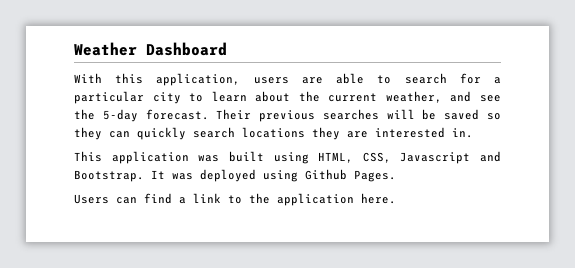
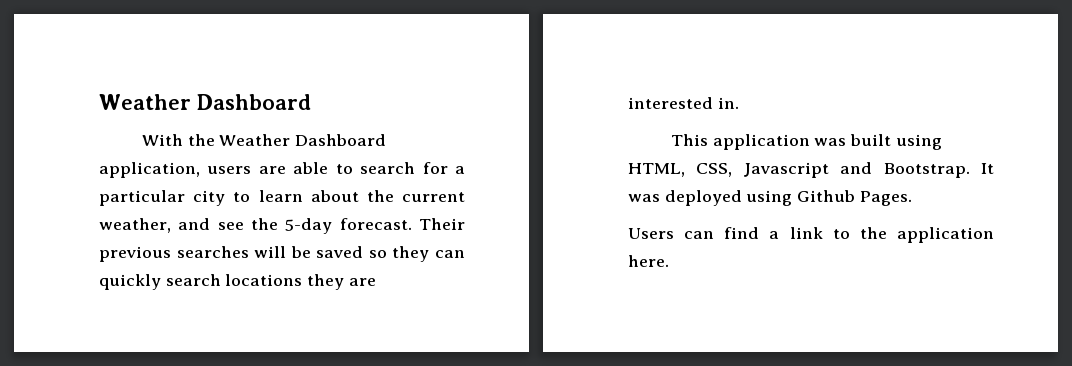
- With this application, users are able to search for a particular city to learn about the current weather, and see the 5-day forecast.
+ With the Weather Dashboard application, users are able to search for a particular city to learn about the current weather, and see the 5-day forecast.

